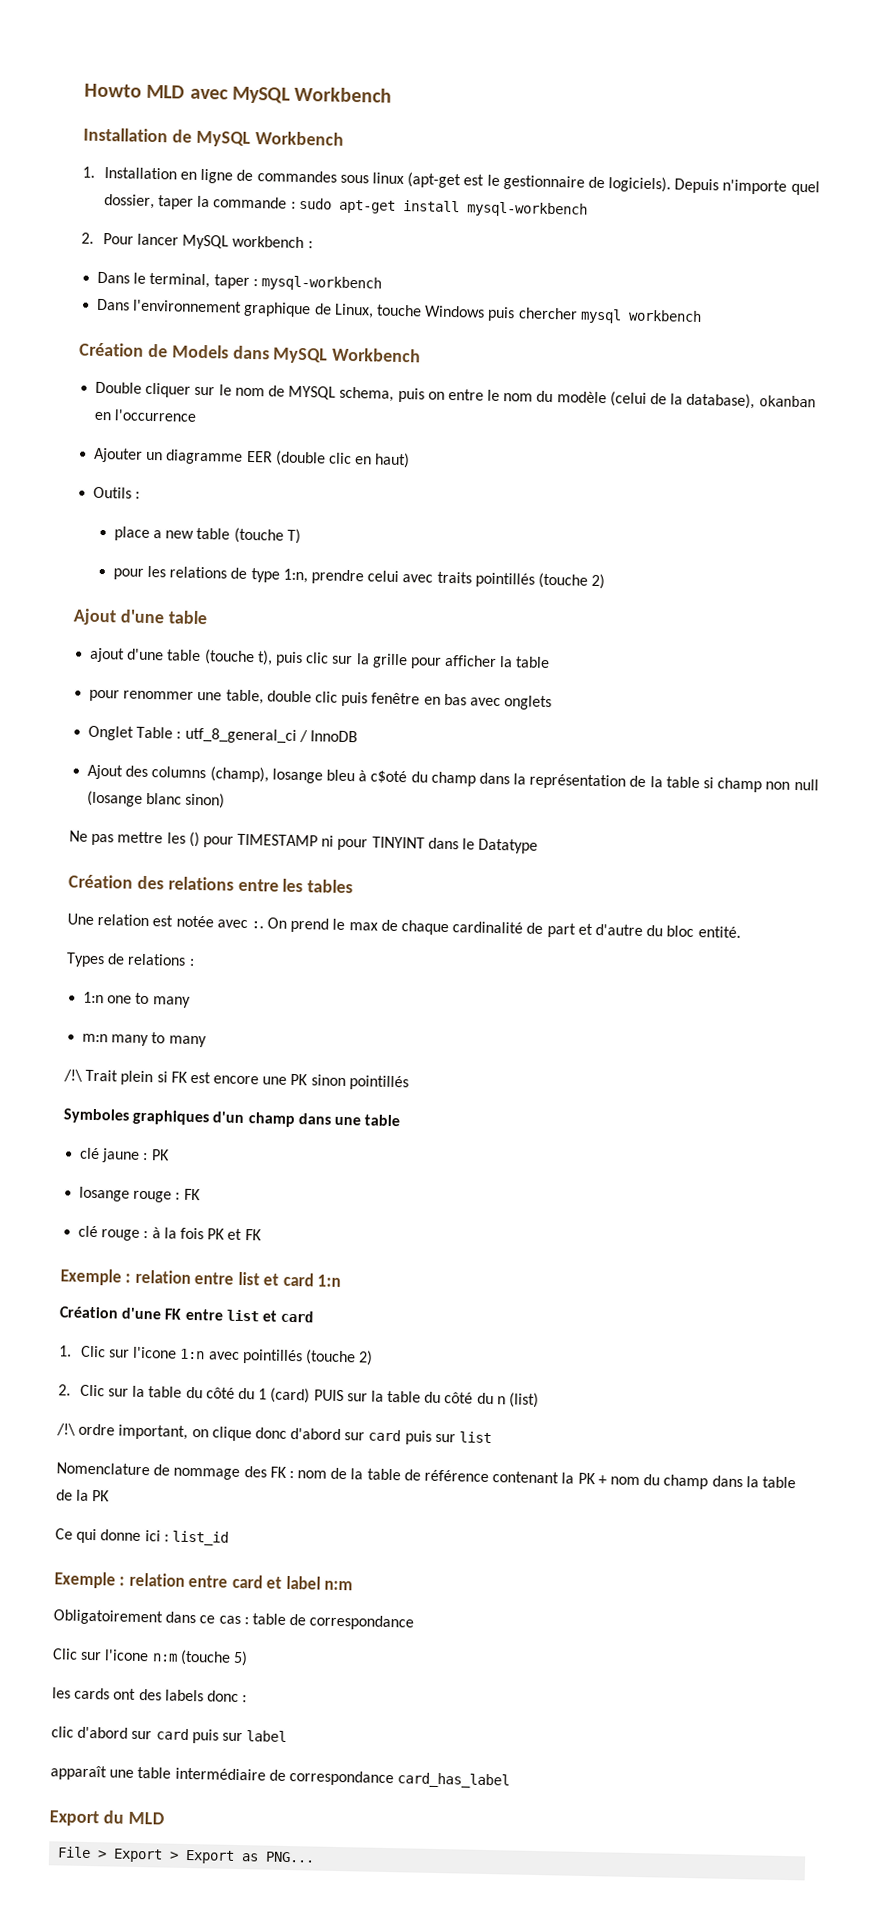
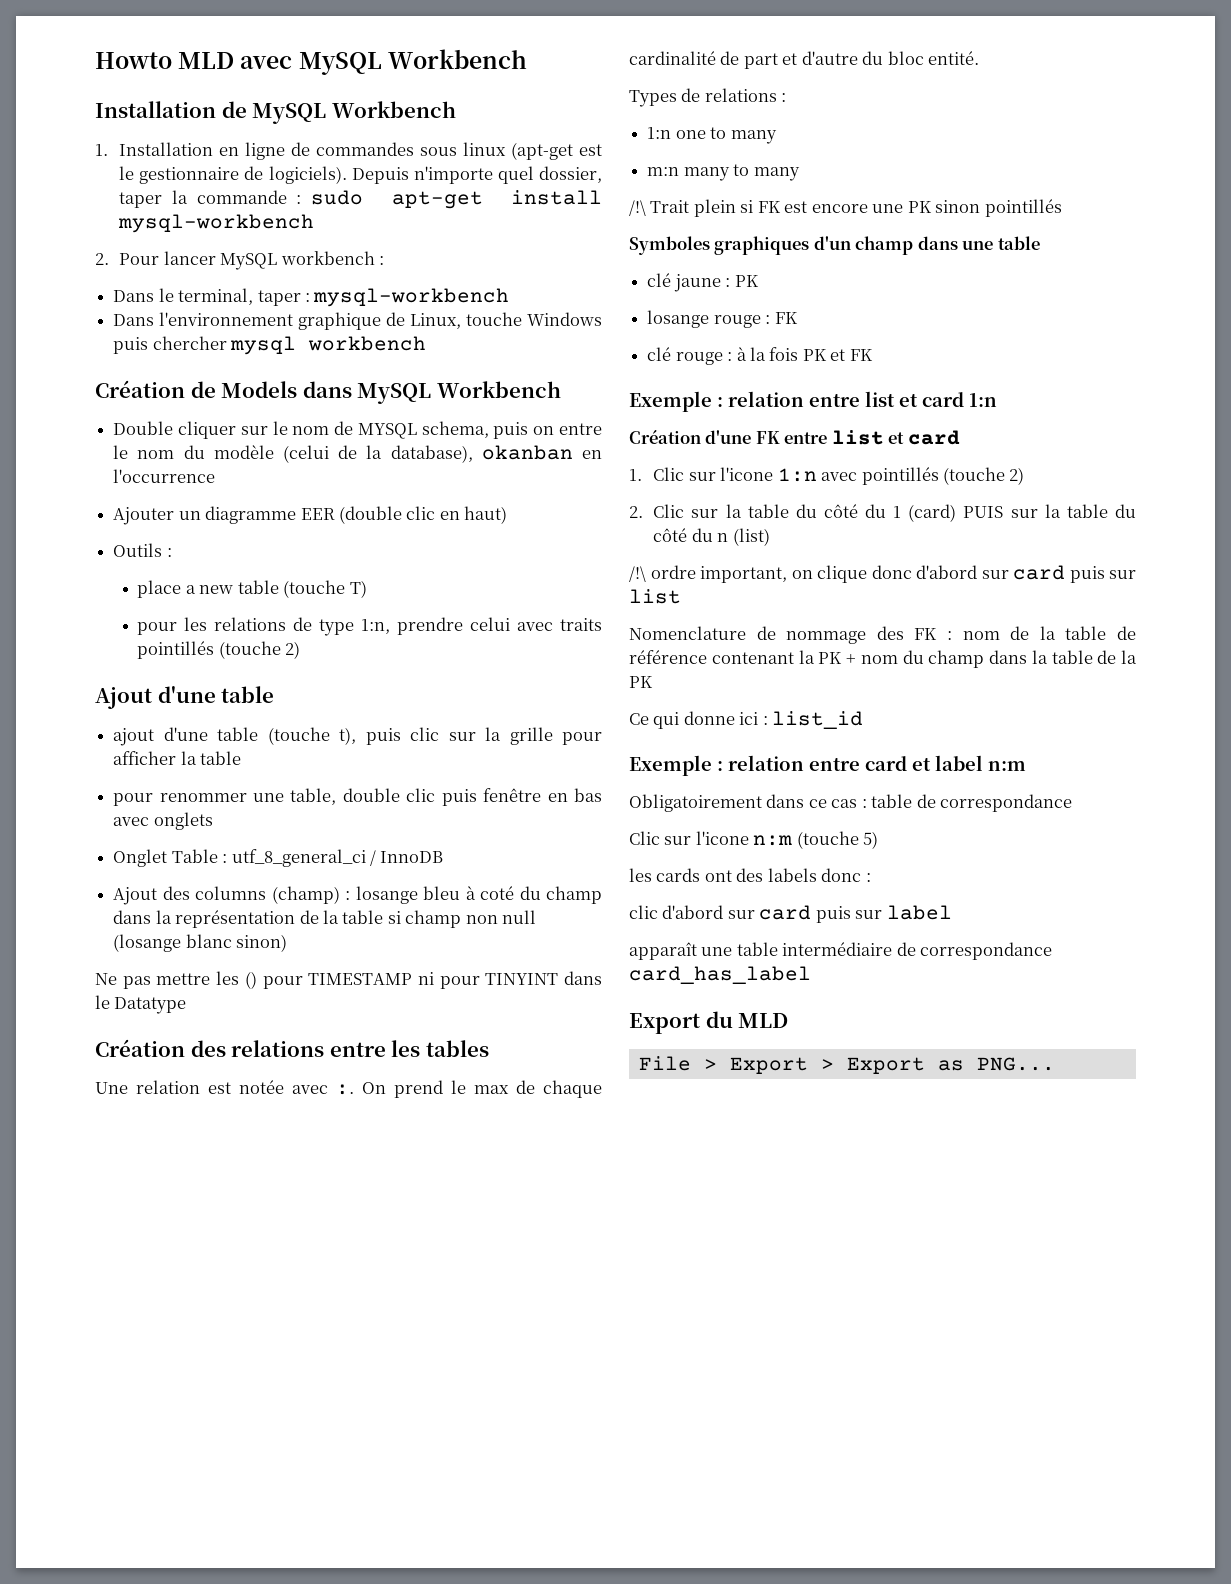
- Ajout des columns (champ), losange bleu à c$oté du champ dans la représentation de la table si champ non null (losange blanc sinon)
+ Ajout des columns (champ) : losange bleu à coté du champ dans la représentation de la table si champ non null (losange blanc sinon)

